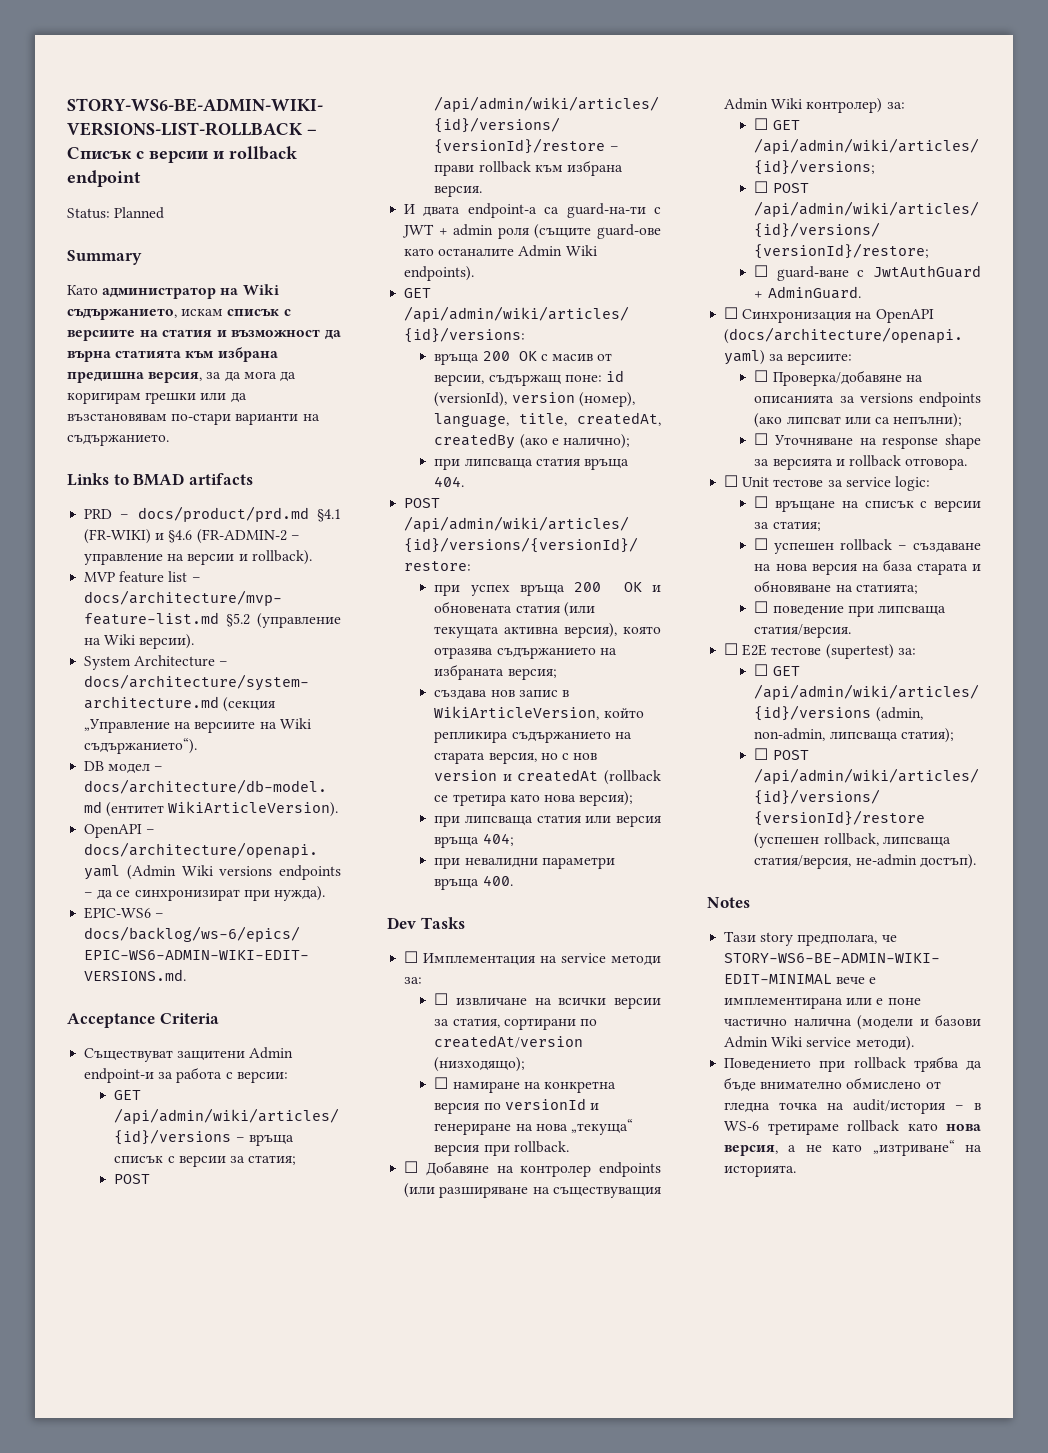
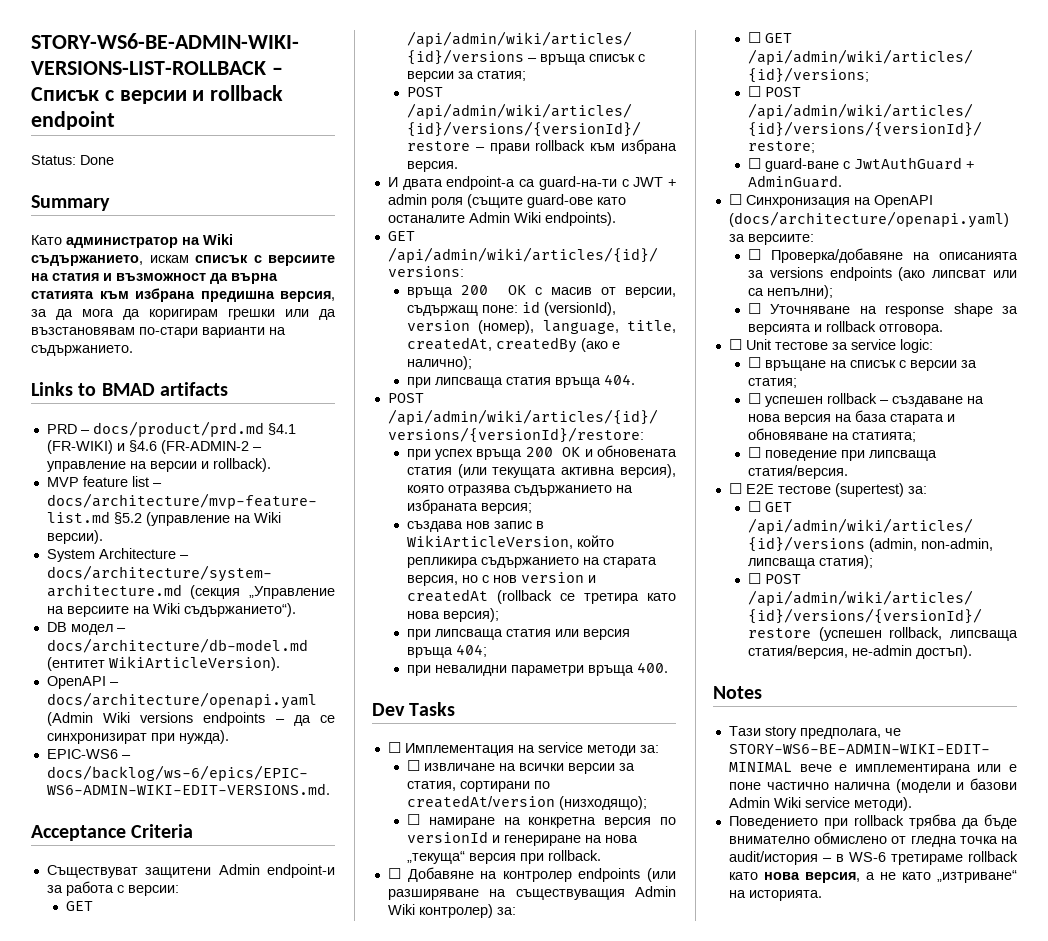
- Status: Planned
+ Status: Done

